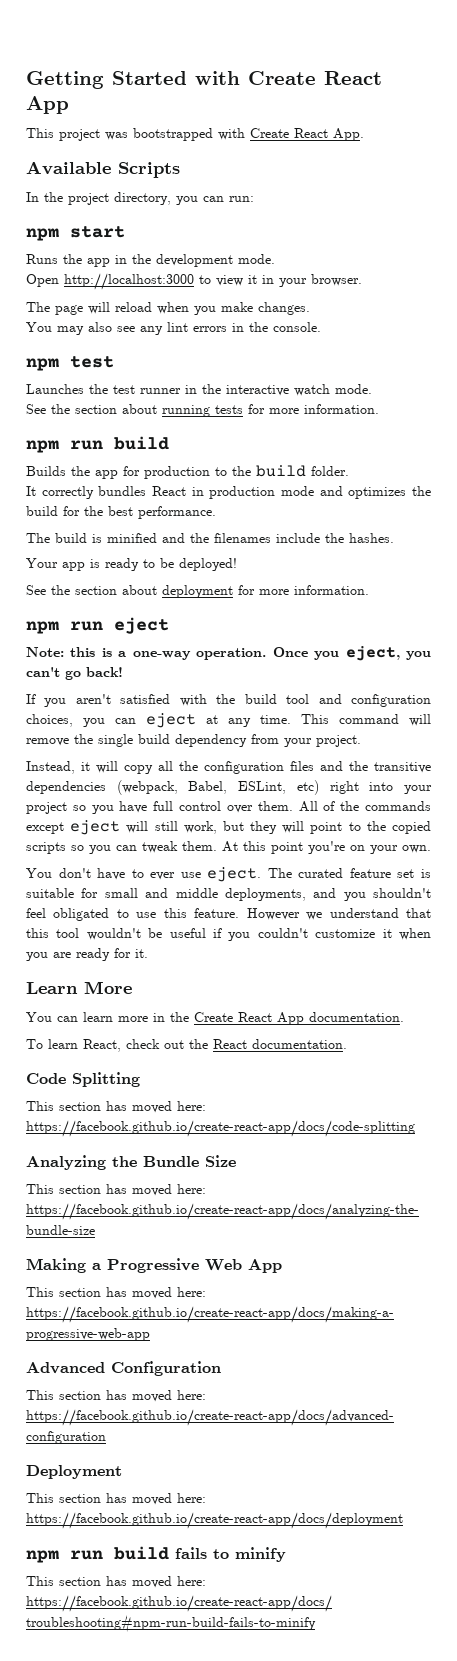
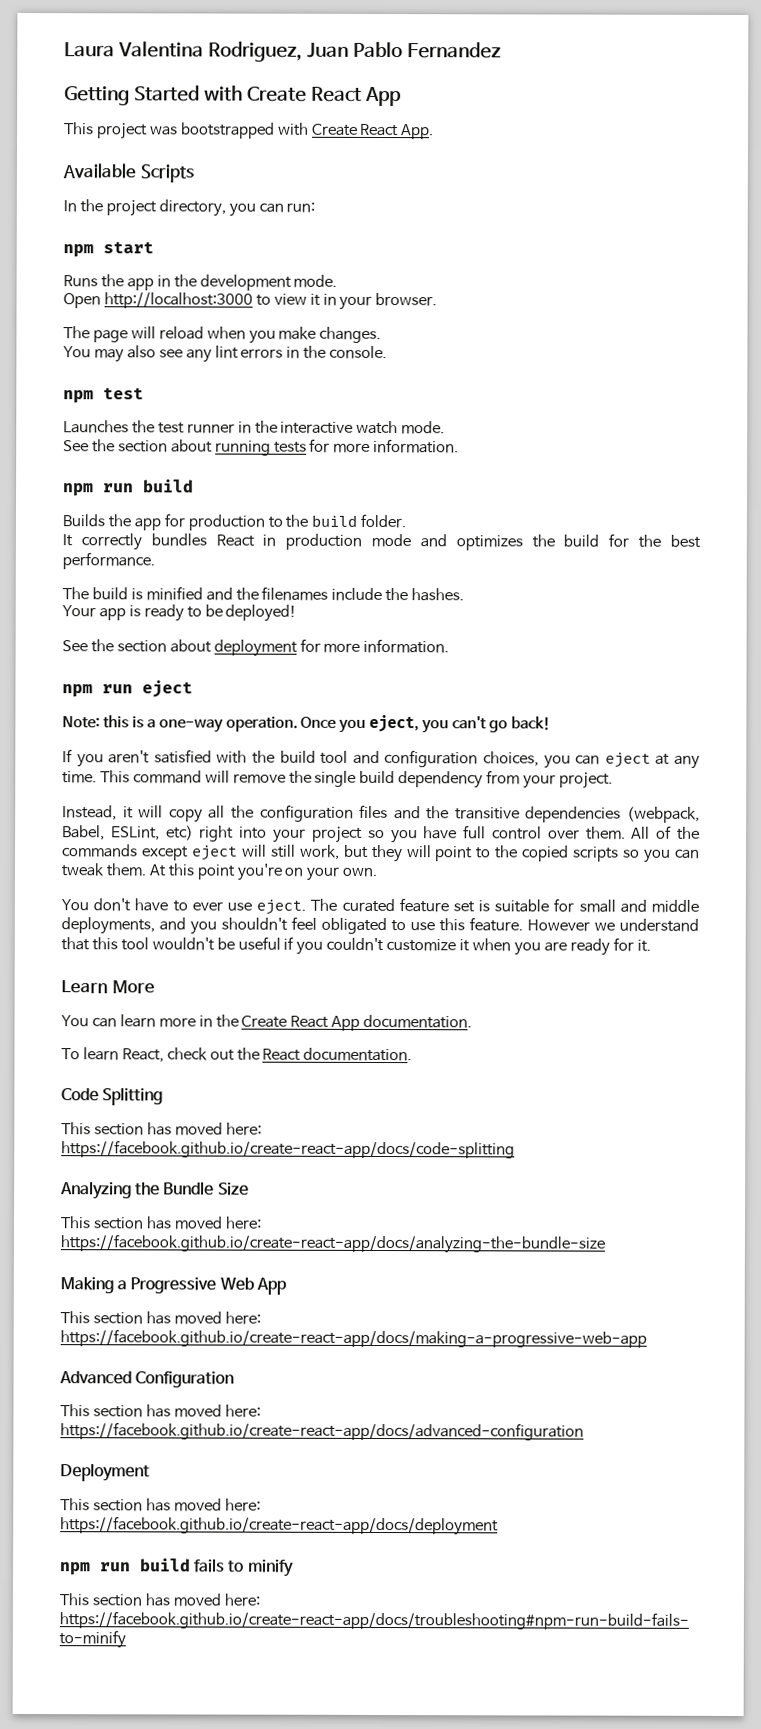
+ Laura Valentina Rodriguez, Juan Pablo Fernandez

